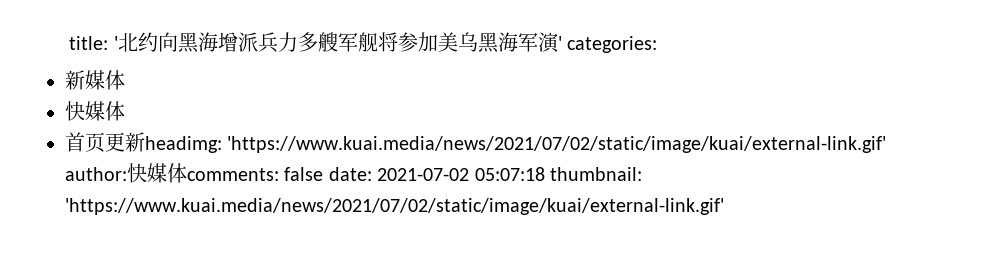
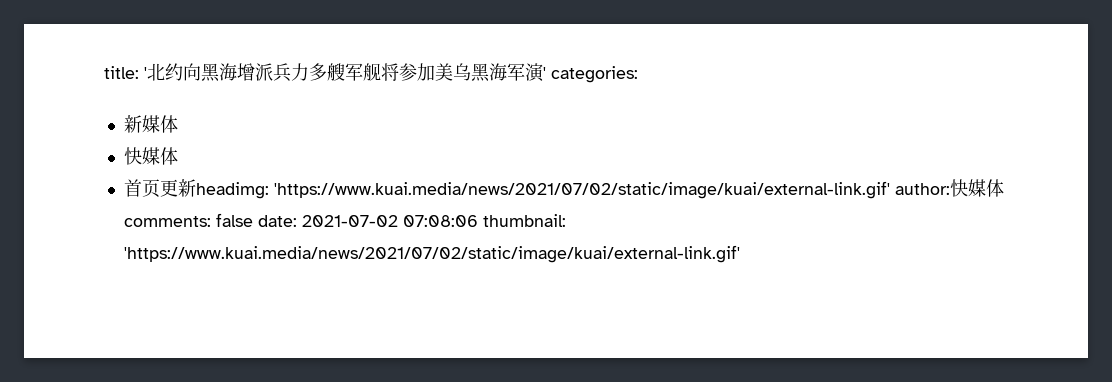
- 首页更新headimg: 'https://www.kuai.media/news/2021/07/02/static/image/kuai/external-link.gif' author:快媒体comments: false date: 2021-07-02 05:07:18 thumbnail: 'https://www.kuai.media/news/2021/07/02/static/image/kuai/external-link.gif'
+ 首页更新headimg: 'https://www.kuai.media/news/2021/07/02/static/image/kuai/external-link.gif' author:快媒体comments: false date: 2021-07-02 07:08:06 thumbnail: 'https://www.kuai.media/news/2021/07/02/static/image/kuai/external-link.gif'

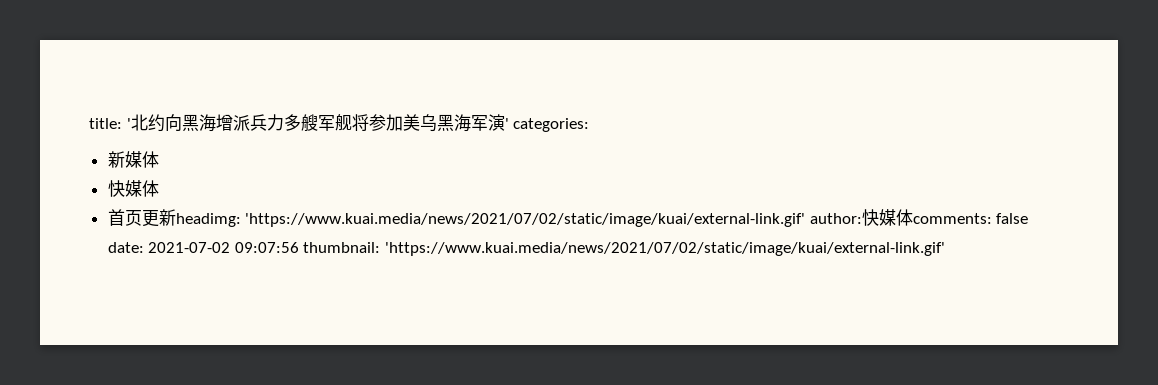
- 首页更新headimg: 'https://www.kuai.media/news/2021/07/02/static/image/kuai/external-link.gif' author:快媒体comments: false date: 2021-07-02 07:08:06 thumbnail: 'https://www.kuai.media/news/2021/07/02/static/image/kuai/external-link.gif'
+ 首页更新headimg: 'https://www.kuai.media/news/2021/07/02/static/image/kuai/external-link.gif' author:快媒体comments: false date: 2021-07-02 09:07:56 thumbnail: 'https://www.kuai.media/news/2021/07/02/static/image/kuai/external-link.gif'

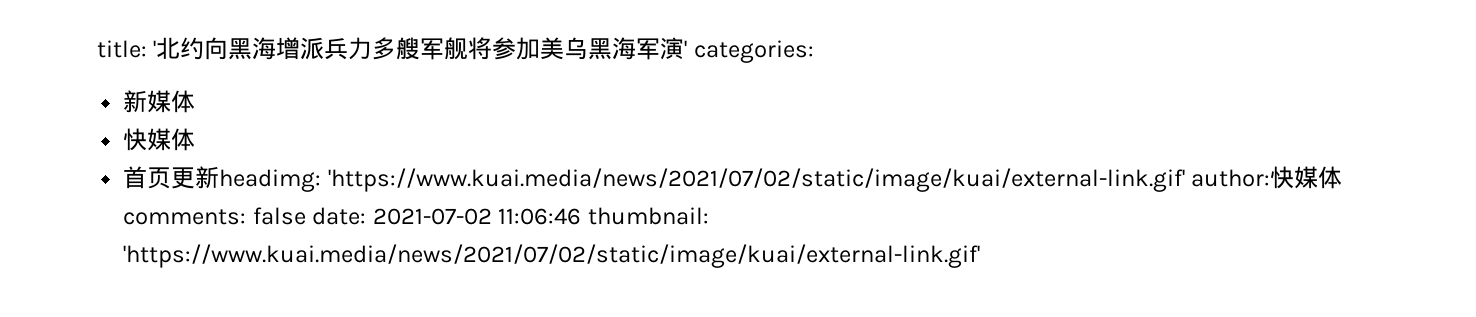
- 首页更新headimg: 'https://www.kuai.media/news/2021/07/02/static/image/kuai/external-link.gif' author:快媒体comments: false date: 2021-07-02 09:07:56 thumbnail: 'https://www.kuai.media/news/2021/07/02/static/image/kuai/external-link.gif'
+ 首页更新headimg: 'https://www.kuai.media/news/2021/07/02/static/image/kuai/external-link.gif' author:快媒体comments: false date: 2021-07-02 11:06:46 thumbnail: 'https://www.kuai.media/news/2021/07/02/static/image/kuai/external-link.gif'

